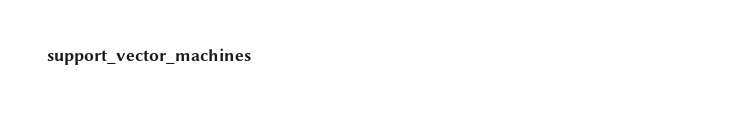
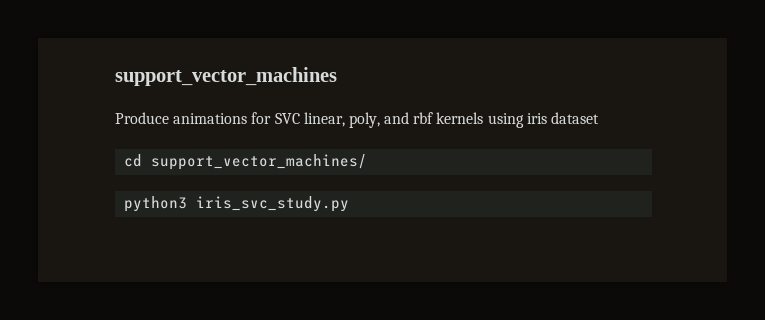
+ Produce animations for SVC linear, poly, and rbf kernels using iris dataset
+ cd support_vector_machines/
+ python3 iris_svc_study.py

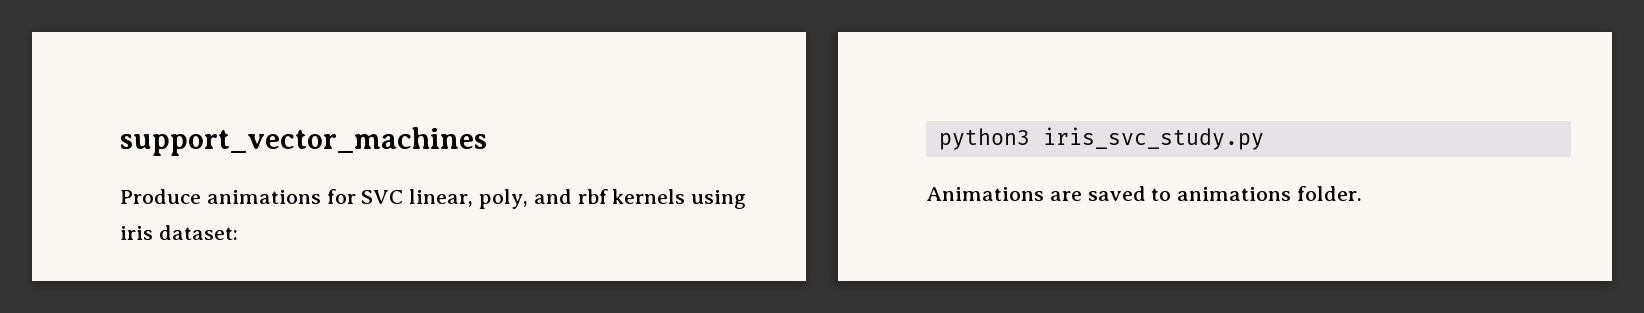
- Produce animations for SVC linear, poly, and rbf kernels using iris dataset
- cd support_vector_machines/
+ Produce animations for SVC linear, poly, and rbf kernels using iris dataset:
+ Animations are saved to animations folder.

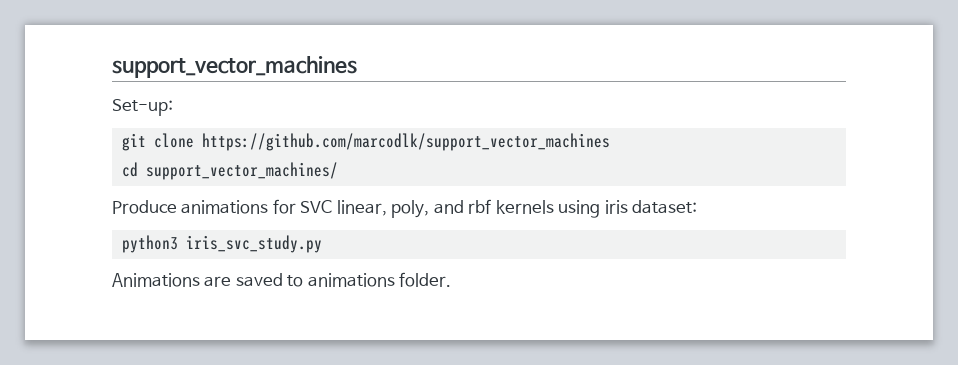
+ Set-up:
+ git clone https://github.com/marcodlk/support_vector_machines
+ cd support_vector_machines/

